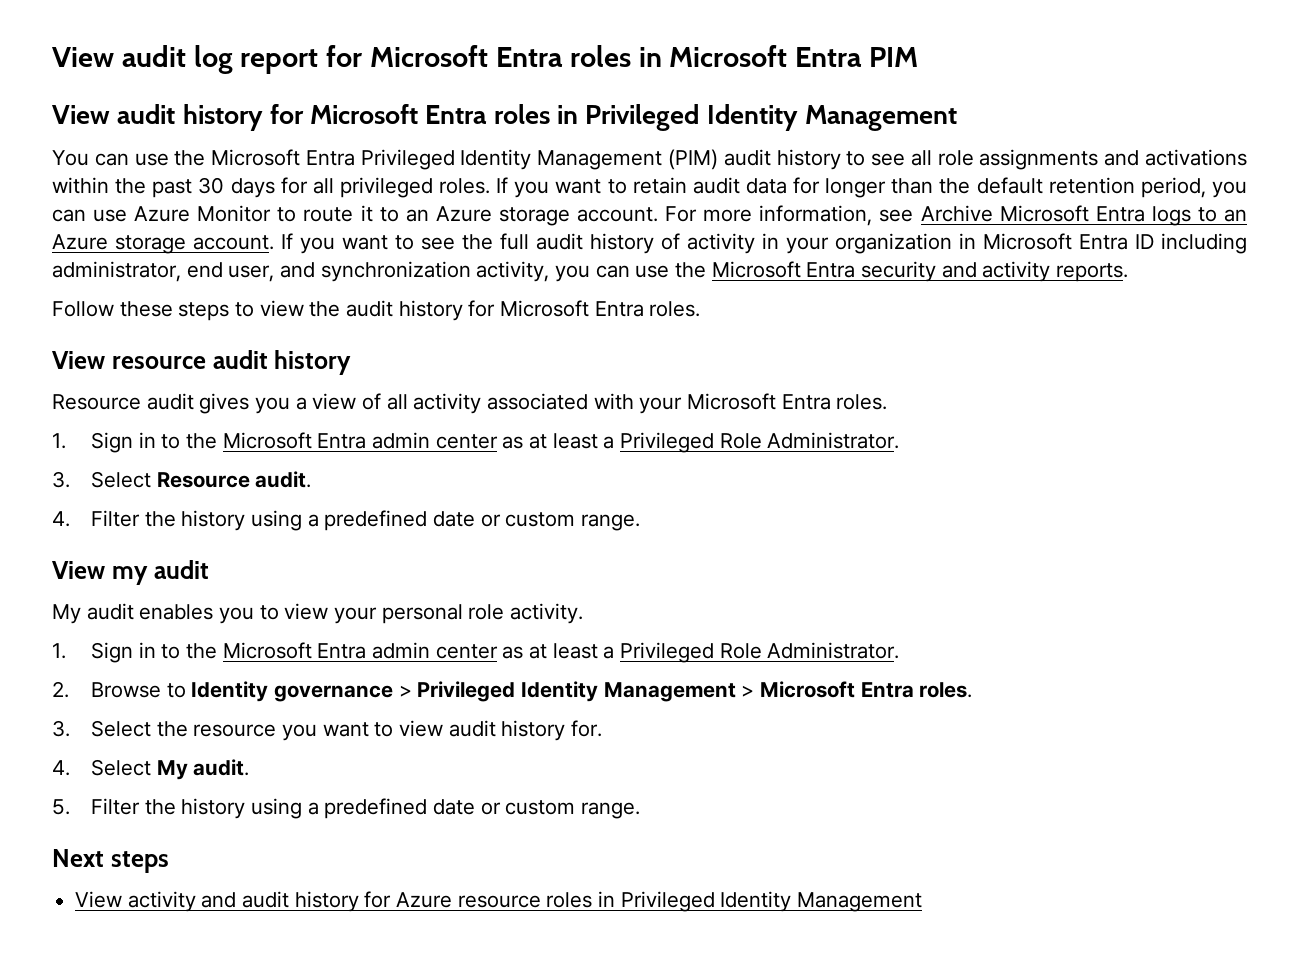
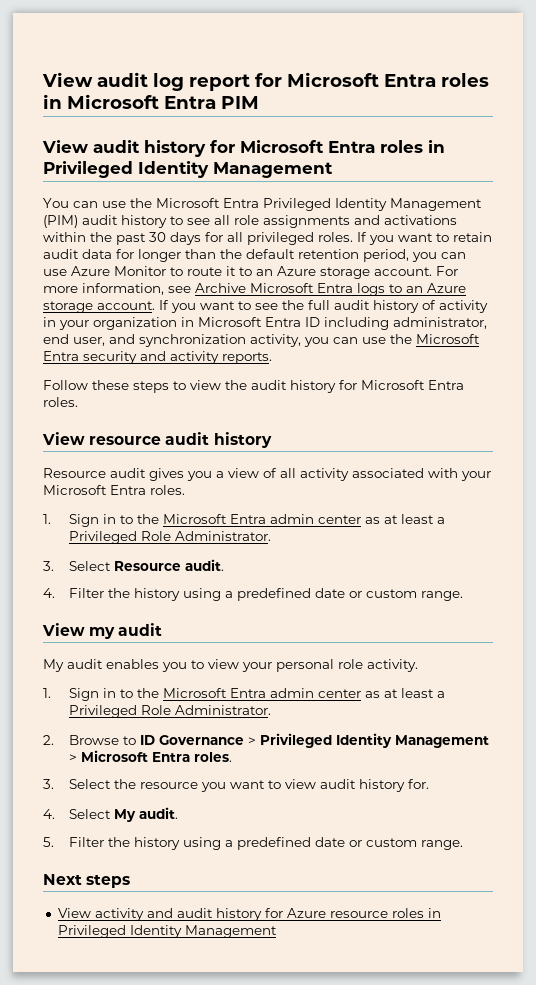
- 2. Browse to Identity governance > Privileged Identity Management > Microsoft Entra roles.
+ 2. Browse to ID Governance > Privileged Identity Management > Microsoft Entra roles.

